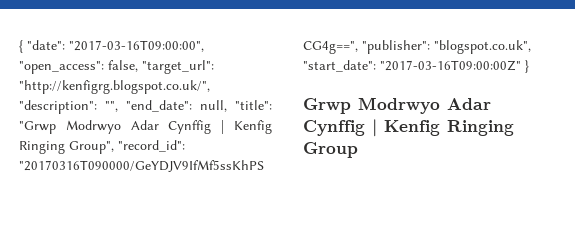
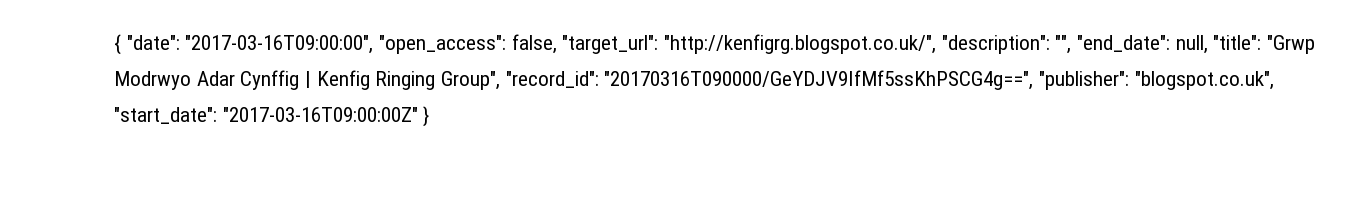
- Grwp Modrwyo Adar Cynffig | Kenfig Ringing Group

